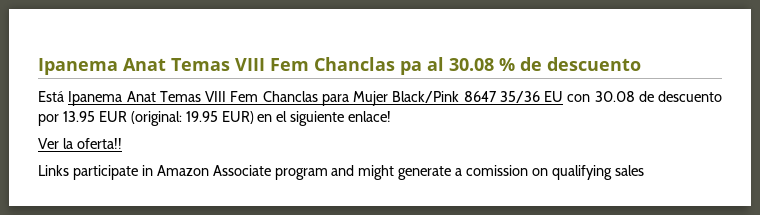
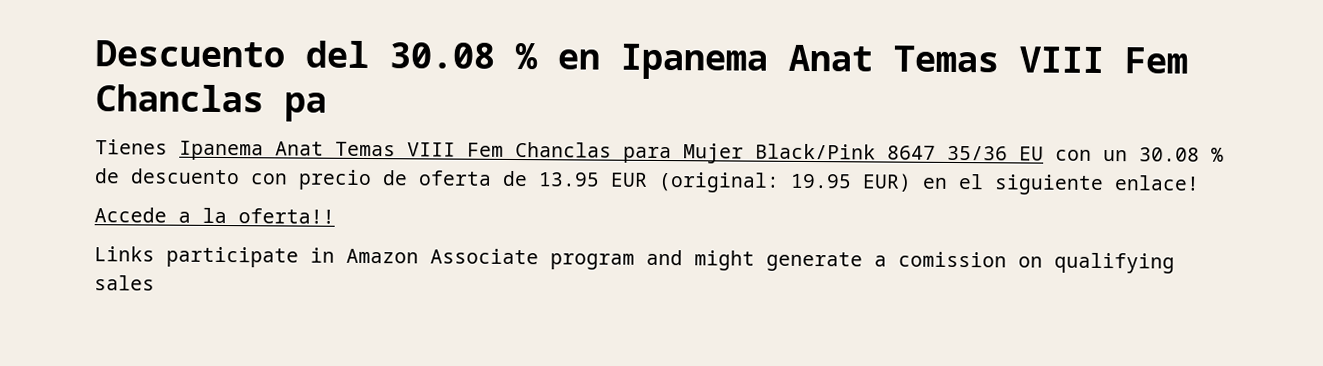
- Ipanema Anat Temas VIII Fem Chanclas pa al 30.08 % de descuento
- Está Ipanema Anat Temas VIII Fem Chanclas para Mujer Black/Pink 8647 35/36 EU con 30.08 de descuento por 13.95 EUR (original: 19.95 EUR) en el siguiente enlace!
+ Descuento del 30.08 % en Ipanema Anat Temas VIII Fem Chanclas pa
+ Tienes Ipanema Anat Temas VIII Fem Chanclas para Mujer Black/Pink 8647 35/36 EU con un 30.08 % de descuento con precio de oferta de 13.95 EUR (original: 19.95 EUR) en el siguiente enlace!
- Ver la oferta!!
+ Accede a la oferta!!

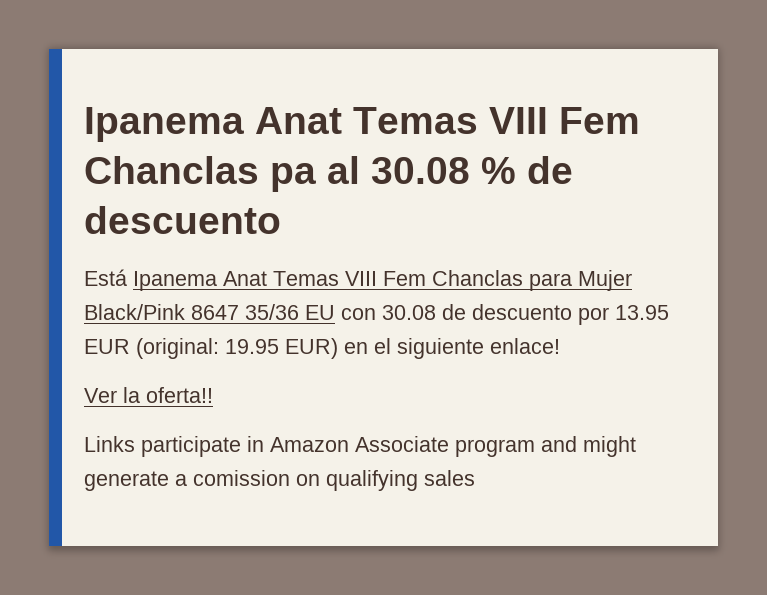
- Descuento del 30.08 % en Ipanema Anat Temas VIII Fem Chanclas pa
- Tienes Ipanema Anat Temas VIII Fem Chanclas para Mujer Black/Pink 8647 35/36 EU con un 30.08 % de descuento con precio de oferta de 13.95 EUR (original: 19.95 EUR) en el siguiente enlace!
+ Ipanema Anat Temas VIII Fem Chanclas pa al 30.08 % de descuento
+ Está Ipanema Anat Temas VIII Fem Chanclas para Mujer Black/Pink 8647 35/36 EU con 30.08 de descuento por 13.95 EUR (original: 19.95 EUR) en el siguiente enlace!
- Accede a la oferta!!
+ Ver la oferta!!

